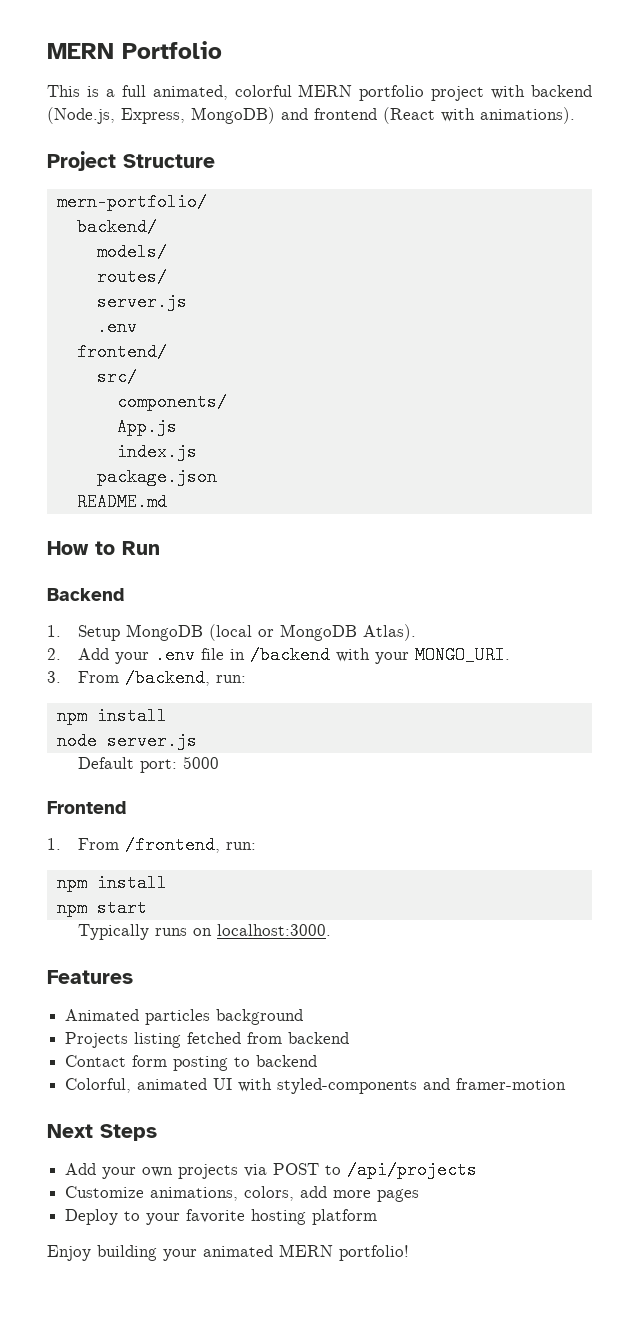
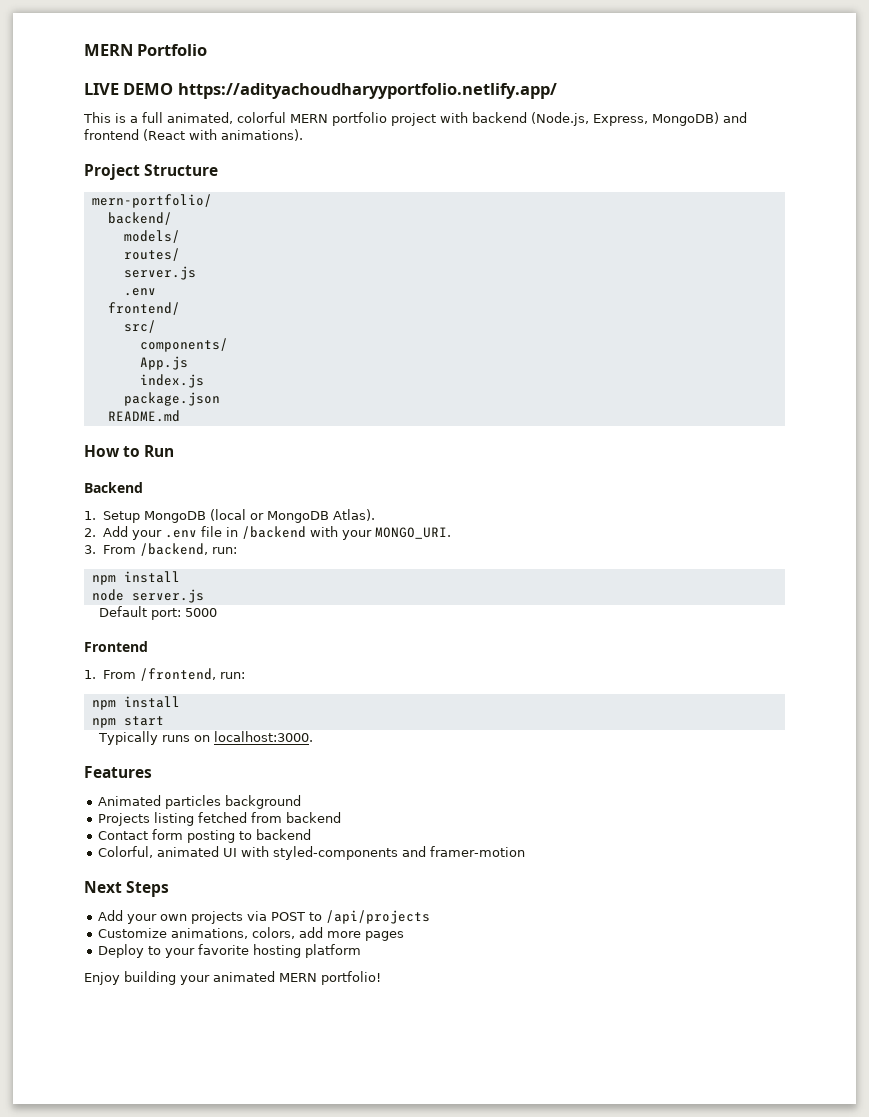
+ LIVE DEMO https://adityachoudharyyportfolio.netlify.app/

